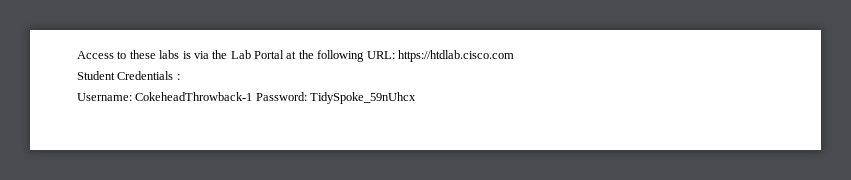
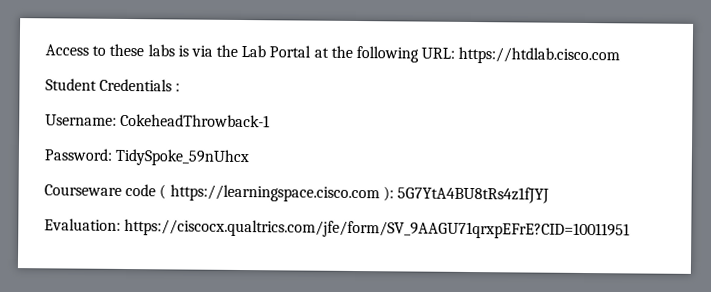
- Username: CokeheadThrowback-1 Password: TidySpoke_59nUhcx
+ Username: CokeheadThrowback-1
+ Password: TidySpoke_59nUhcx
+ Courseware code ( https://learningspace.cisco.com ): 5G7YtA4BU8tRs4z1fJYJ
+ Evaluation: https://ciscocx.qualtrics.com/jfe/form/SV_9AAGU71qrxpEFrE?CID=10011951

